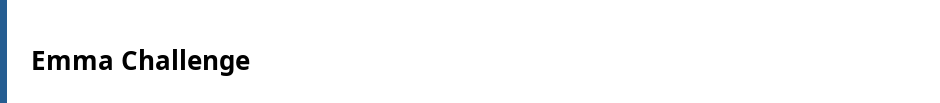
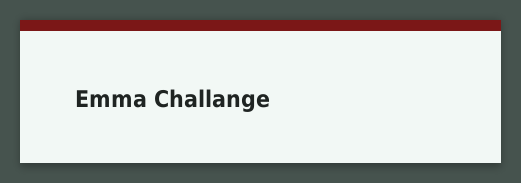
- Emma Challenge
+ Emma Challange

